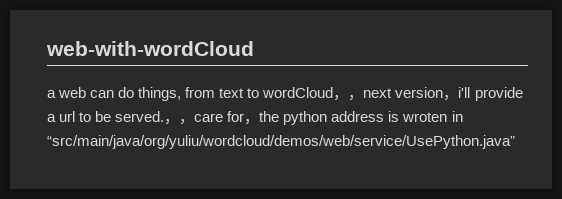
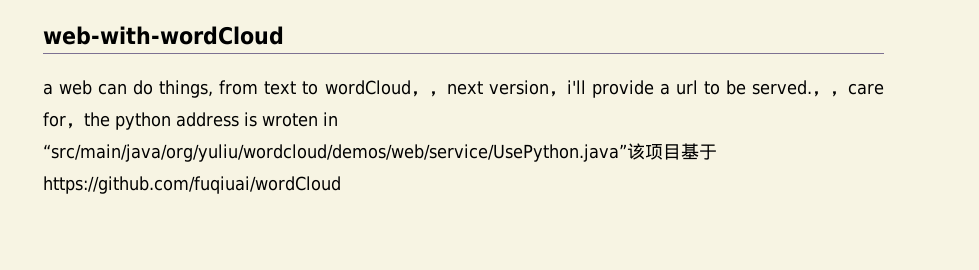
- ，，care for，the python address is wroten in “src/main/java/org/yuliu/wordcloud/demos/web/service/UsePython.java”
+ ，，care for，the python address is wroten in “src/main/java/org/yuliu/wordcloud/demos/web/service/UsePython.java”该项目基于https://github.com/fuqiuai/wordCloud

